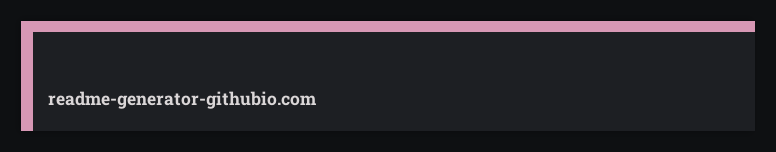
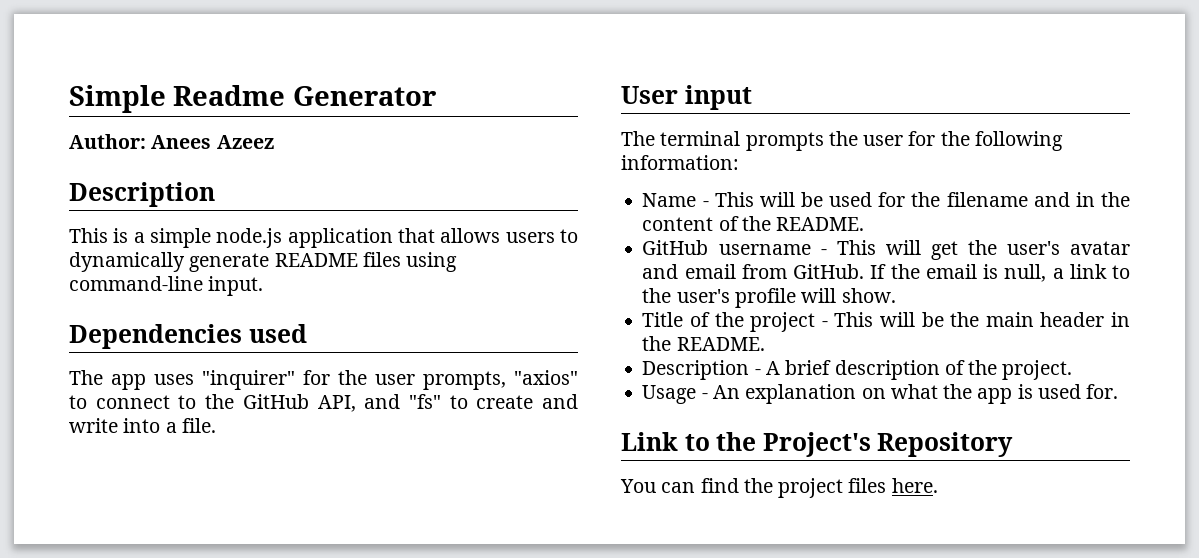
- readme-generator-githubio.com
+ Simple Readme Generator
+ Author: Anees Azeez
+ Description
+ This is a simple node.js application that allows users to dynamically generate README files using command-line input.
+ Dependencies used
+ The app uses "inquirer" for the user prompts, "axios" to connect to the GitHub API, and "fs" to create and write into a file.
+ User input
+ The terminal prompts the user for the following information:
+ Name - This will be used for the filename and in the content of the README.
+ GitHub username - This will get the user's avatar and email from GitHub. If the email is null, a link to the user's profile will show.
+ Title of the project - This will be the main header in the README.
+ Description - A brief description of the project.
+ Usage - An explanation on what the app is used for.
+ Link to the Project's Repository
+ You can find the project files here.

